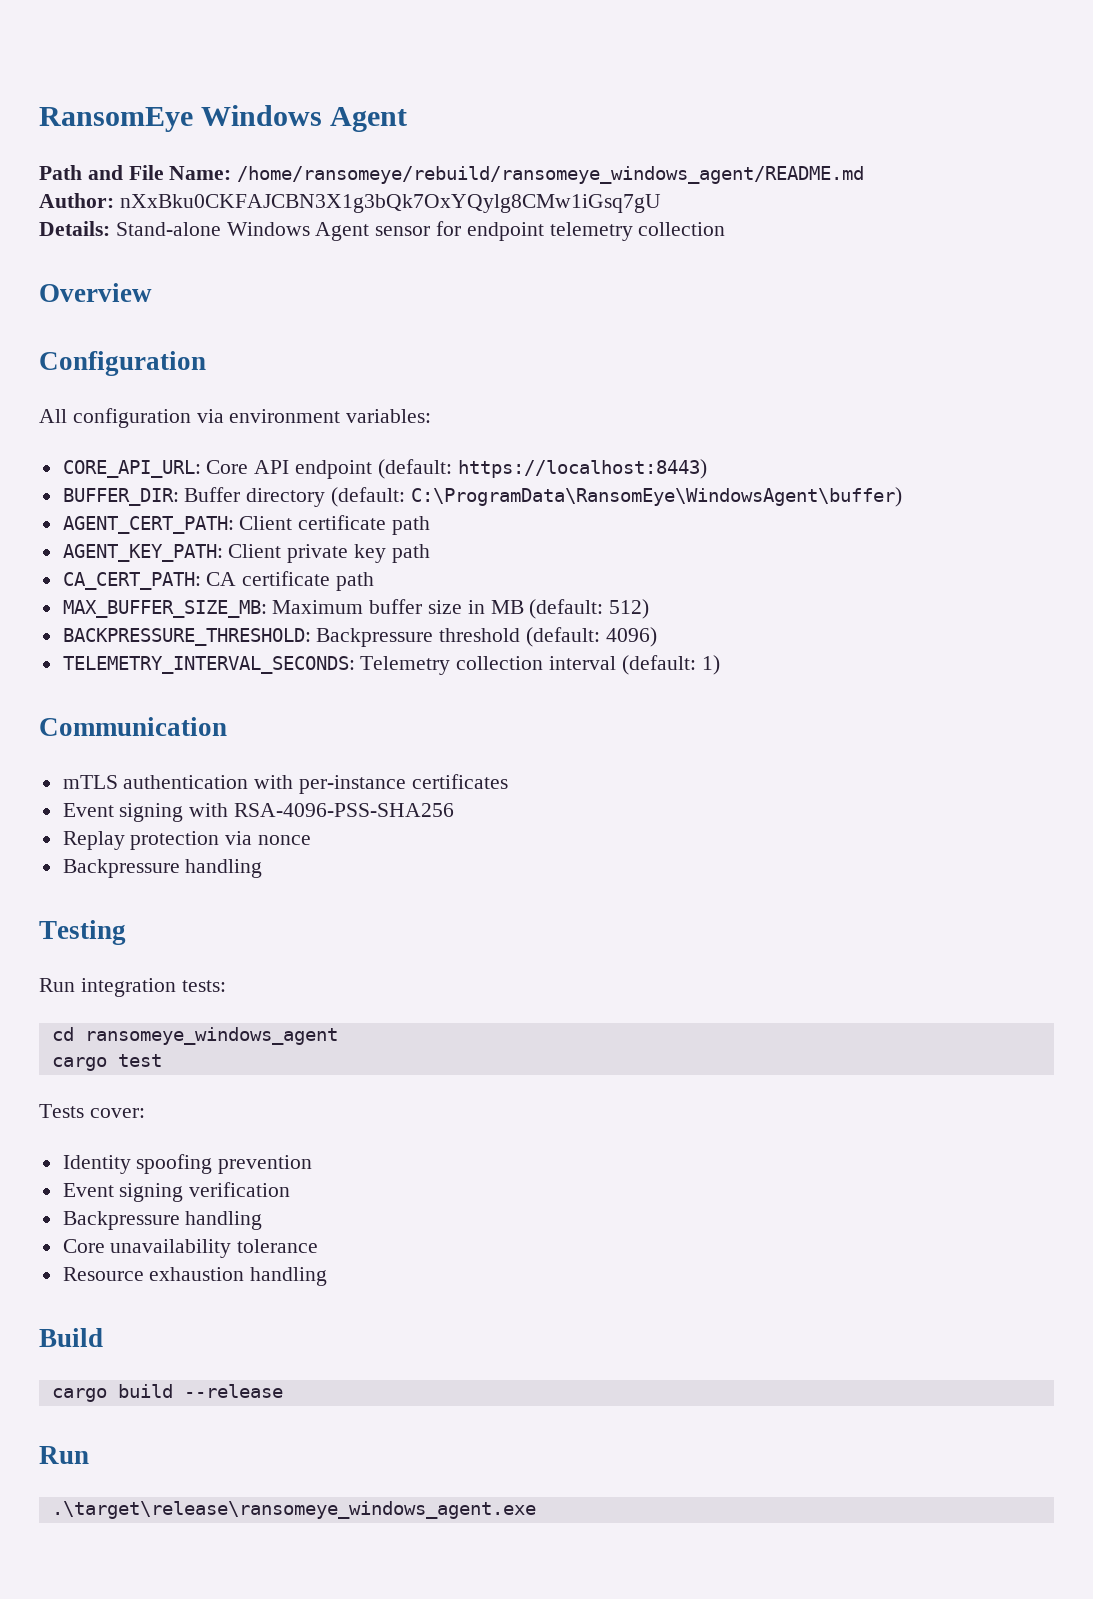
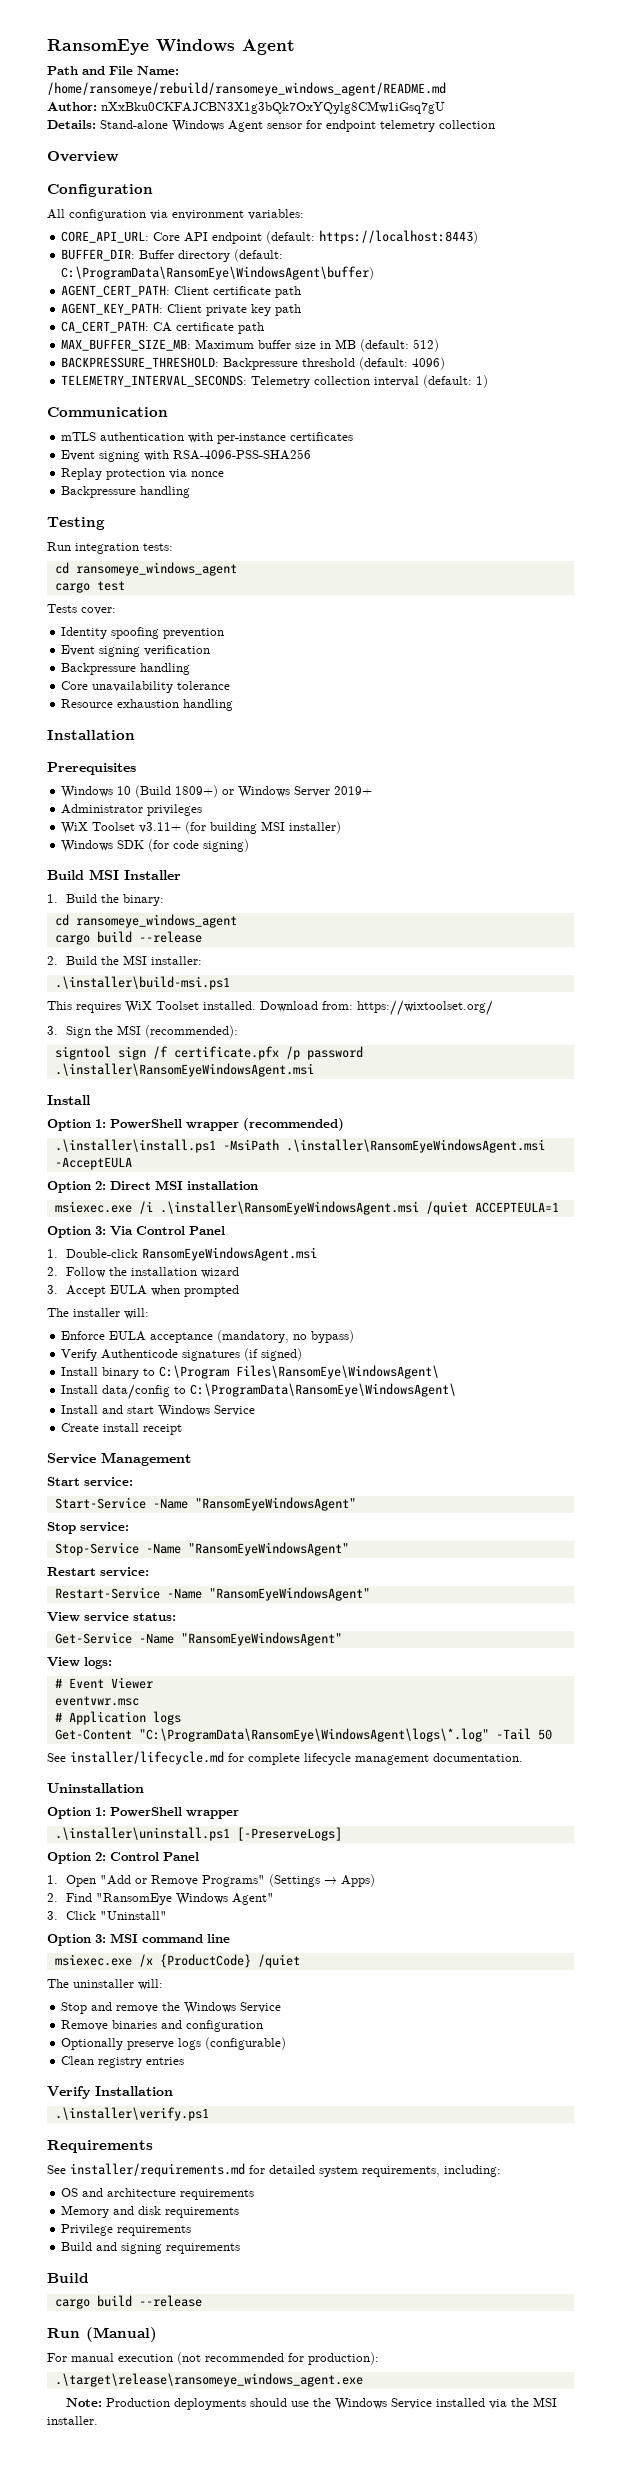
  Resource exhaustion handling
+ Installation
+ Prerequisites
+ Windows 10 (Build 1809+) or Windows Server 2019+
+ Administrator privileges
+ WiX Toolset v3.11+ (for building MSI installer)
+ Windows SDK (for code signing)
+ Build MSI Installer
+ 1. Build the binary:
+ cd ransomeye_windows_agent
+ cargo build --release
+ 2. Build the MSI installer:
+ .\installer\build-msi.ps1
+ This requires WiX Toolset installed. Download from: https://wixtoolset.org/
+ 3. Sign the MSI (recommended):
+ signtool sign /f certificate.pfx /p password .\installer\RansomEyeWindowsAgent.msi
+ Install
+ Option 1: PowerShell wrapper (recommended)
+ .\installer\install.ps1 -MsiPath .\installer\RansomEyeWindowsAgent.msi -AcceptEULA
+ Option 2: Direct MSI installation
+ msiexec.exe /i .\installer\RansomEyeWindowsAgent.msi /quiet ACCEPTEULA=1
+ Option 3: Via Control Panel
+ 1. Double-click RansomEyeWindowsAgent.msi
+ 2. Follow the installation wizard
+ 3. Accept EULA when prompted
+ The installer will:
+ Enforce EULA acceptance (mandatory, no bypass)
+ Verify Authenticode signatures (if signed)
+ Install binary to C:\Program Files\RansomEye\WindowsAgent\
+ Install data/config to C:\ProgramData\RansomEye\WindowsAgent\
+ Install and start Windows Service
+ Create install receipt
+ Service Management
+ Start service:
+ Start-Service -Name "RansomEyeWindowsAgent"
+ Stop service:
+ Stop-Service -Name "RansomEyeWindowsAgent"
+ Restart service:
+ Restart-Service -Name "RansomEyeWindowsAgent"
+ View service status:
+ Get-Service -Name "RansomEyeWindowsAgent"
+ View logs:
+ # Event Viewer
+ eventvwr.msc
+ # Application logs
+ Get-Content "C:\ProgramData\RansomEye\WindowsAgent\logs\*.log" -Tail 50
+ See installer/lifecycle.md for complete lifecycle management documentation.
+ Uninstallation
+ Option 1: PowerShell wrapper
+ .\installer\uninstall.ps1 [-PreserveLogs]
+ Option 2: Control Panel
+ 1. Open "Add or Remove Programs" (Settings → Apps)
+ 2. Find "RansomEye Windows Agent"
+ 3. Click "Uninstall"
+ Option 3: MSI command line
+ msiexec.exe /x {ProductCode} /quiet
+ The uninstaller will:
+ Stop and remove the Windows Service
+ Remove binaries and configuration
+ Optionally preserve logs (configurable)
+ Clean registry entries
+ Verify Installation
+ .\installer\verify.ps1
+ Requirements
+ See installer/requirements.md for detailed system requirements, including:
+ OS and architecture requirements
+ Memory and disk requirements
+ Privilege requirements
+ Build and signing requirements
  Build
  cargo build --release
- Run
+ Run (Manual)
+ For manual execution (not recommended for production):
  .\target\release\ransomeye_windows_agent.exe
+ Note: Production deployments should use the Windows Service installed via the MSI installer.

